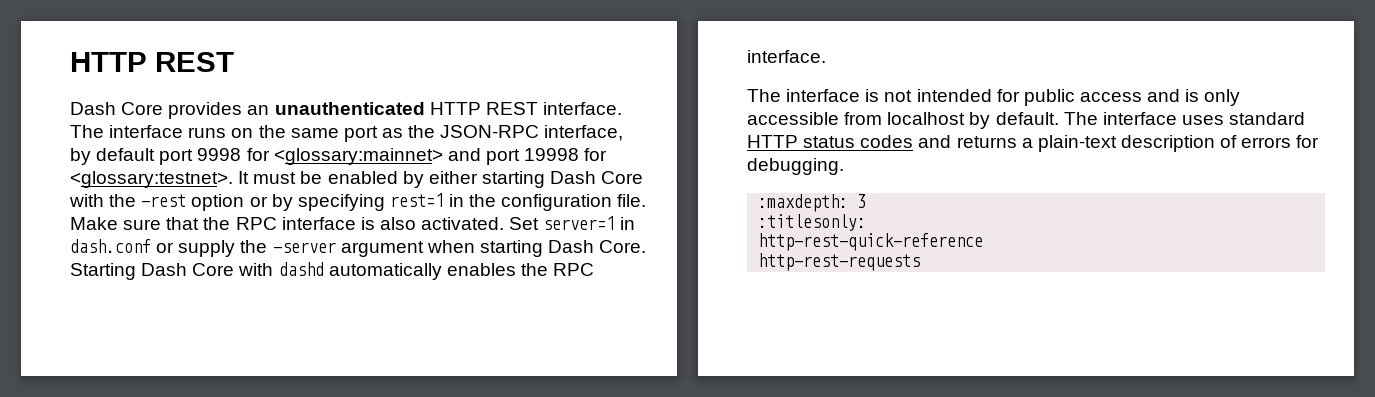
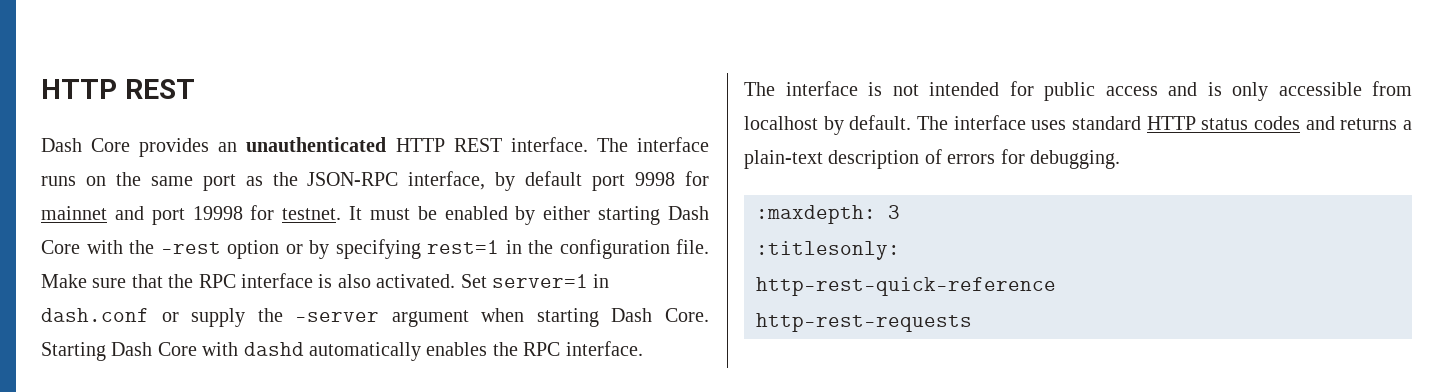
- The interface runs on the same port as the JSON-RPC interface, by default port 9998 for <glossary:mainnet> and port 19998 for <glossary:testnet>.
+ The interface runs on the same port as the JSON-RPC interface, by default port 9998 for mainnet and port 19998 for testnet.

